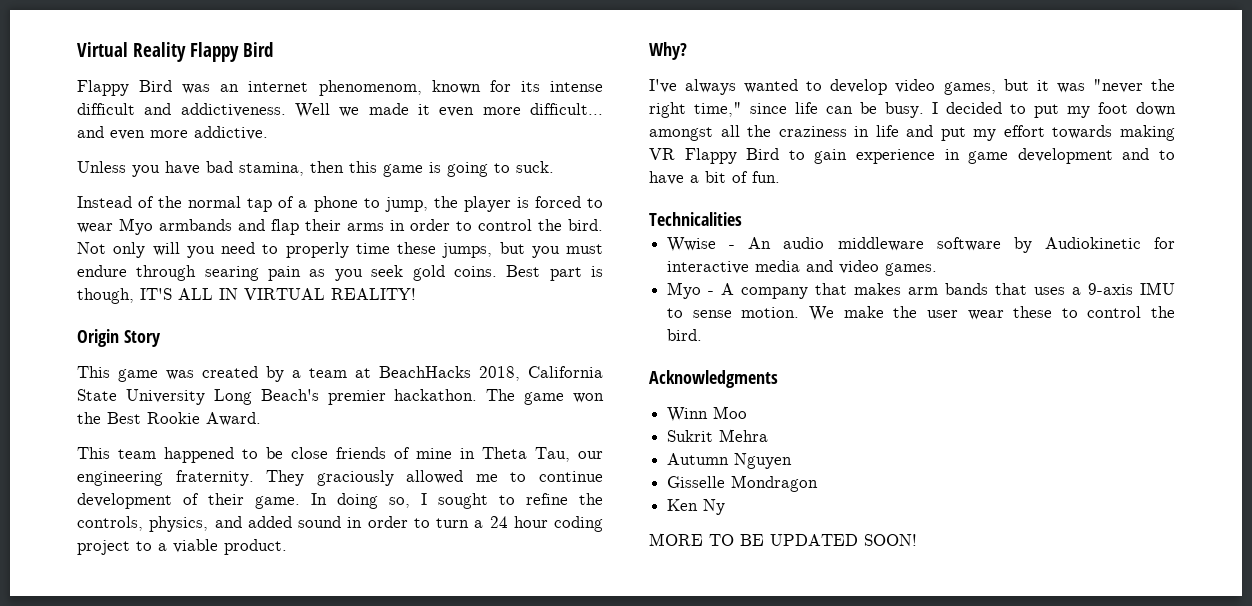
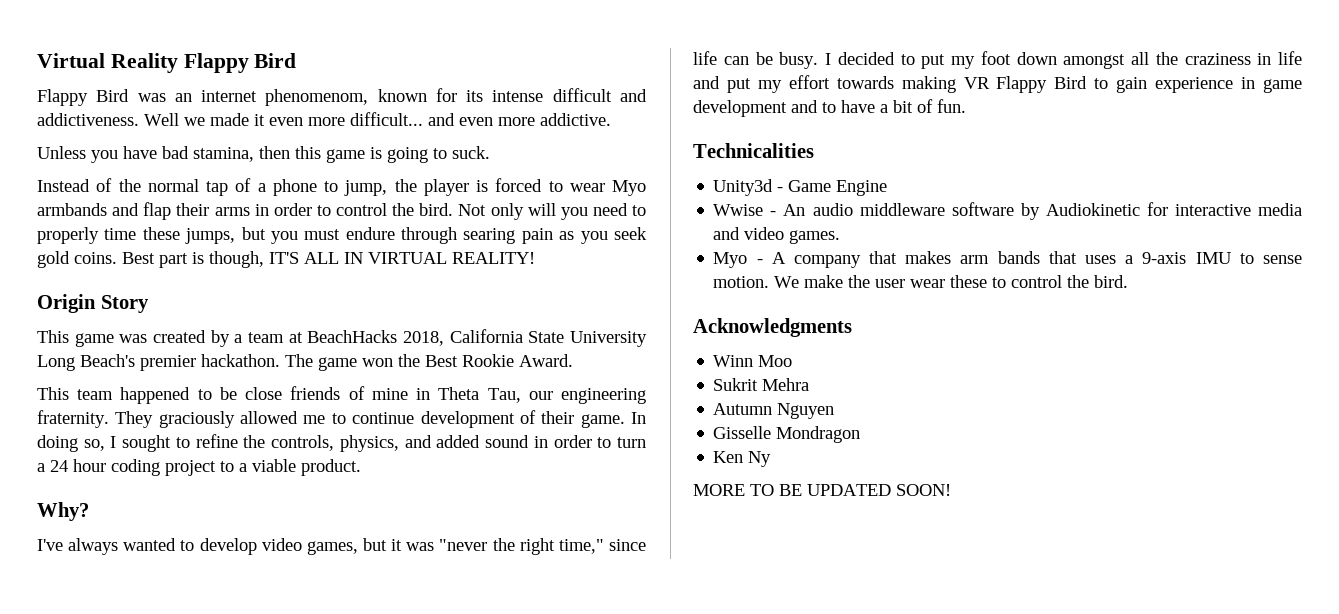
+ Unity3d - Game Engine

